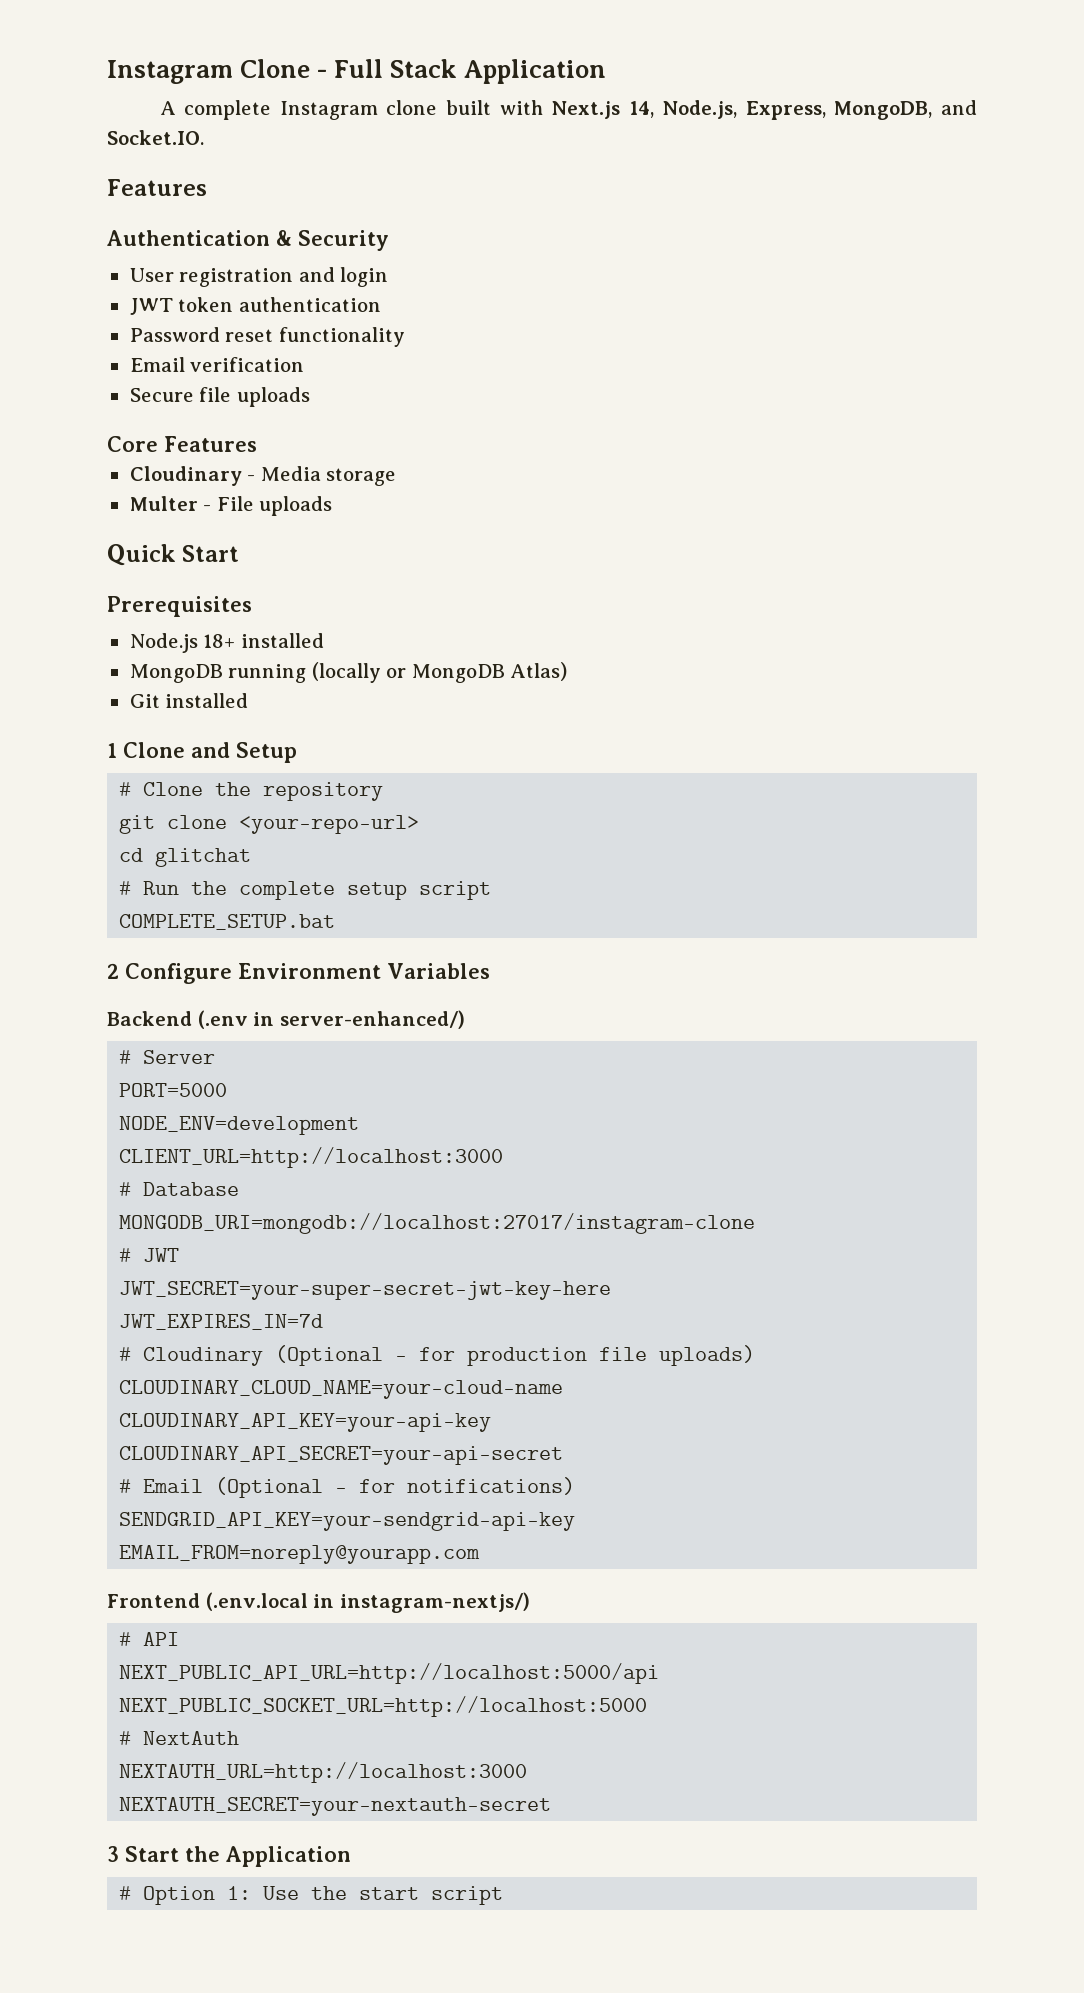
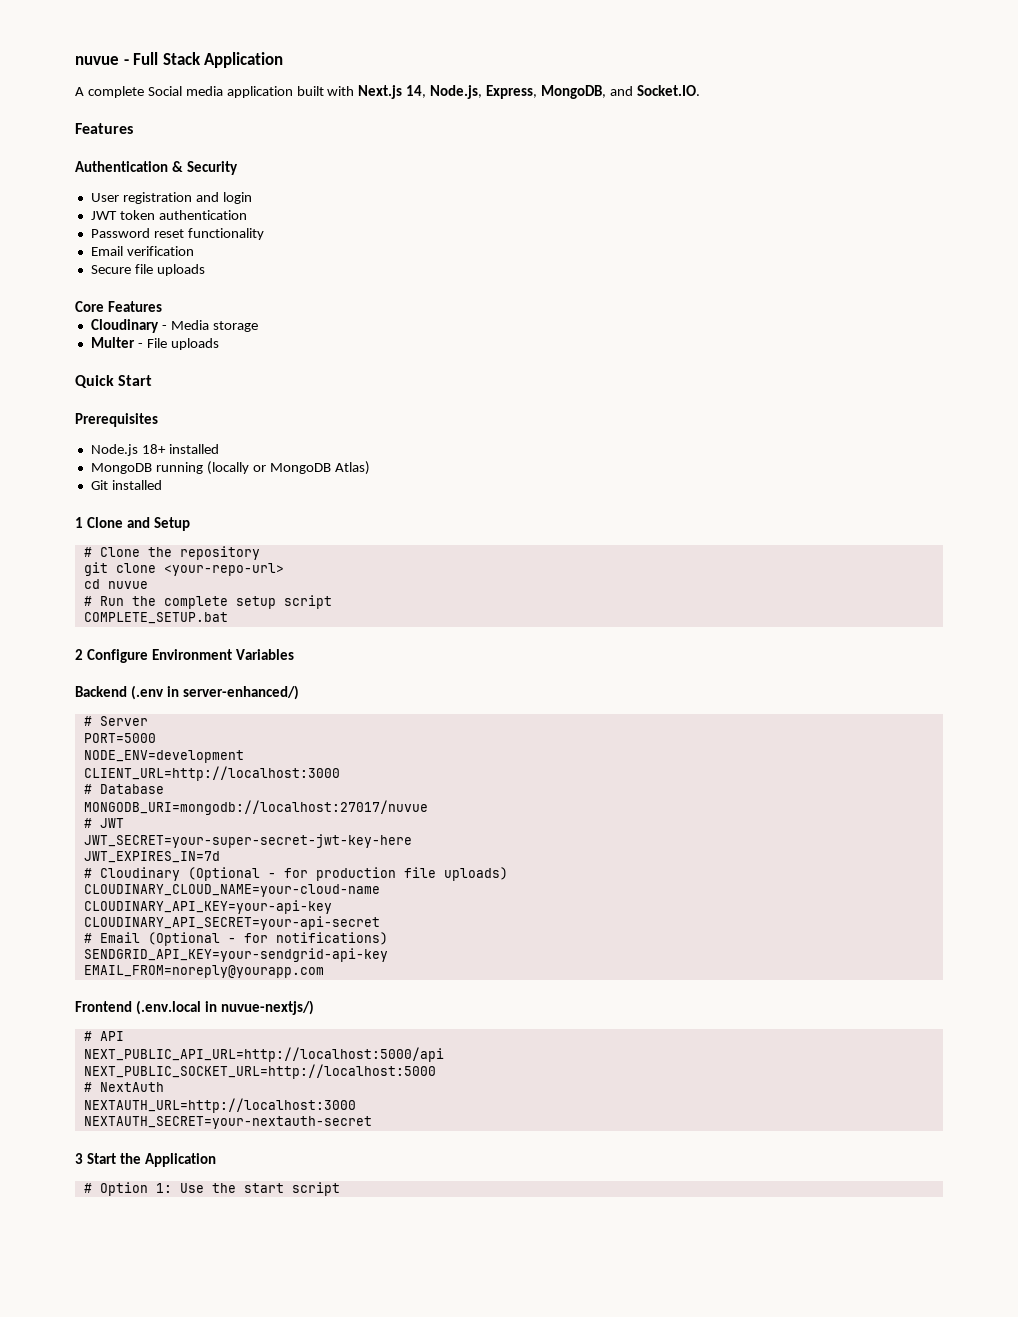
- Instagram Clone - Full Stack Application
+ nuvue - Full Stack Application
- A complete Instagram clone built with Next.js 14, Node.js, Express, MongoDB, and Socket.IO.
+ A complete Social media application built with Next.js 14, Node.js, Express, MongoDB, and Socket.IO.
- cd glitchat
+ cd nuvue
- MONGODB_URI=mongodb://localhost:27017/instagram-clone
+ MONGODB_URI=mongodb://localhost:27017/nuvue
- Frontend (.env.local in instagram-nextjs/)
+ Frontend (.env.local in nuvue-nextjs/)

